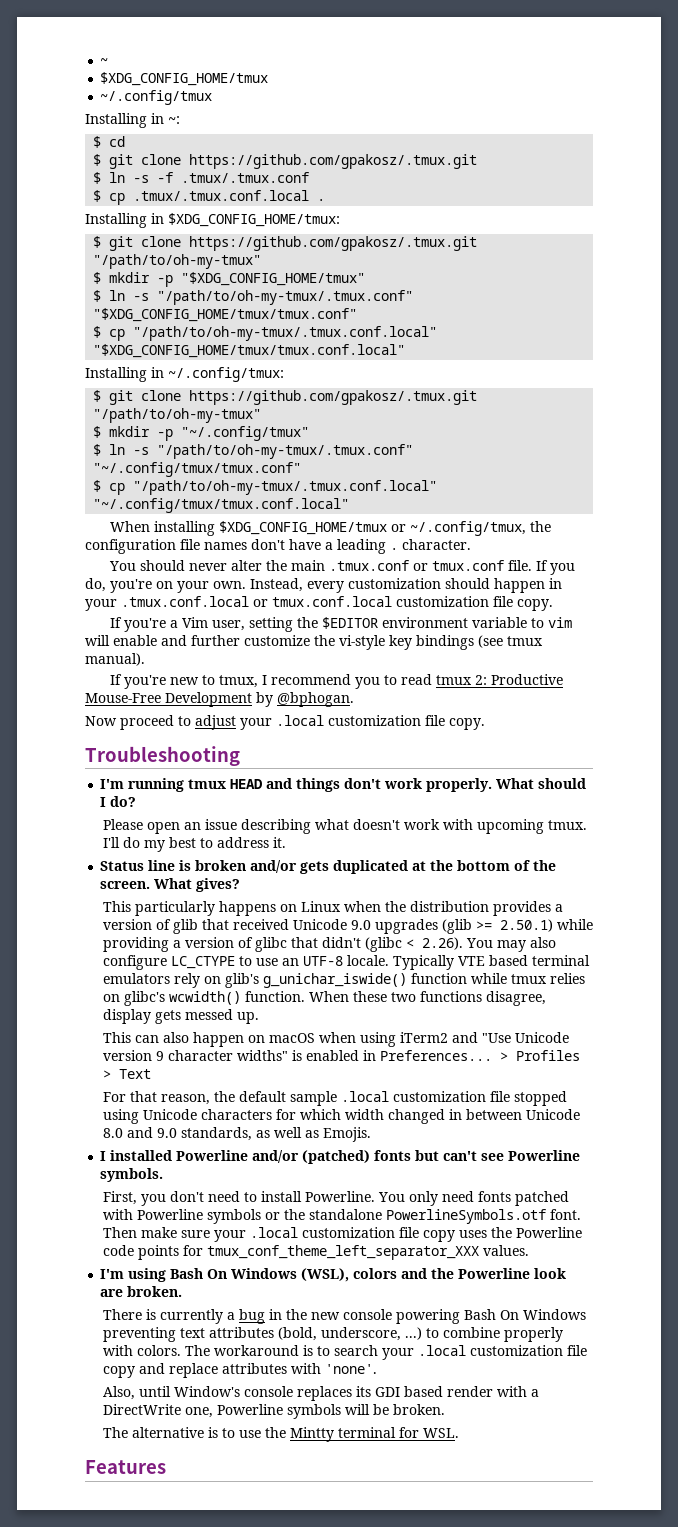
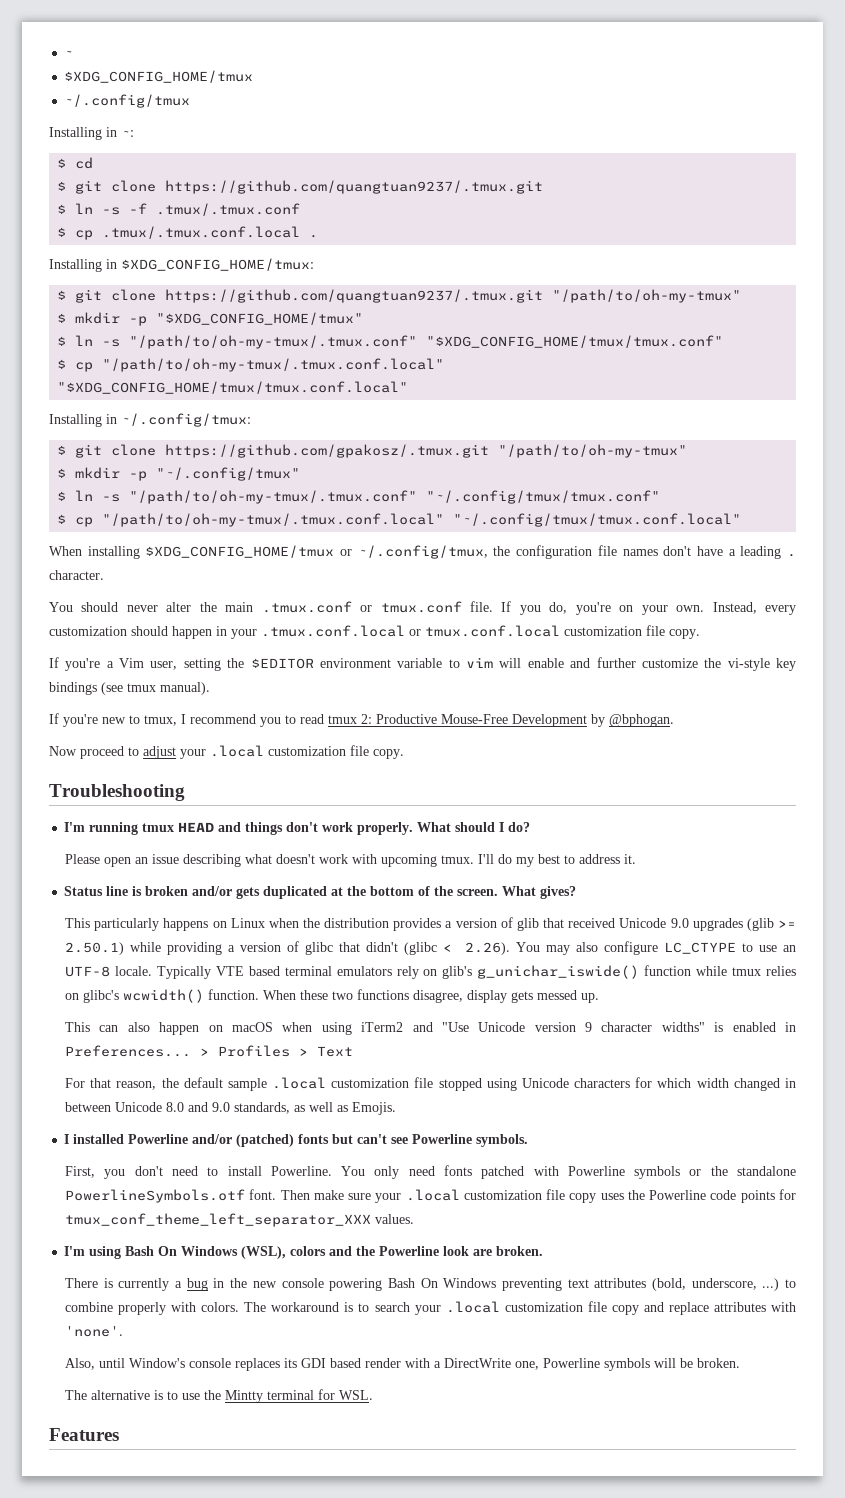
  $ cd
- $ git clone https://github.com/gpakosz/.tmux.git
+ $ git clone https://github.com/quangtuan9237/.tmux.git
  Installing in $XDG_CONFIG_HOME/tmux:
- $ git clone https://github.com/gpakosz/.tmux.git "/path/to/oh-my-tmux"
+ $ git clone https://github.com/quangtuan9237/.tmux.git "/path/to/oh-my-tmux"

